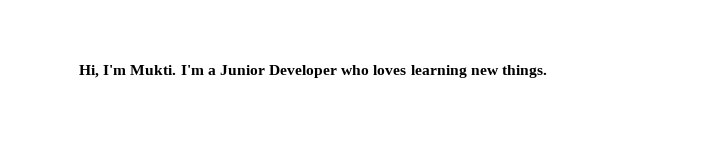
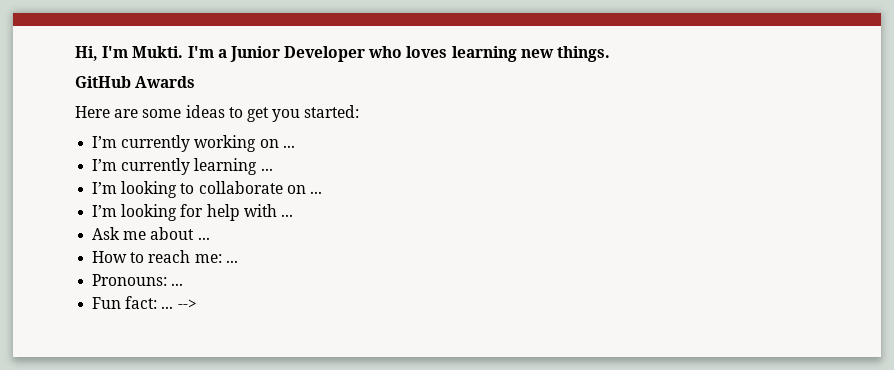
+ GitHub Awards
+ Here are some ideas to get you started:
+ I’m currently working on ...
+ I’m currently learning ...
+ I’m looking to collaborate on ...
+ I’m looking for help with ...
+ Ask me about ...
+ How to reach me: ...
+ Pronouns: ...
+ Fun fact: ... -->

